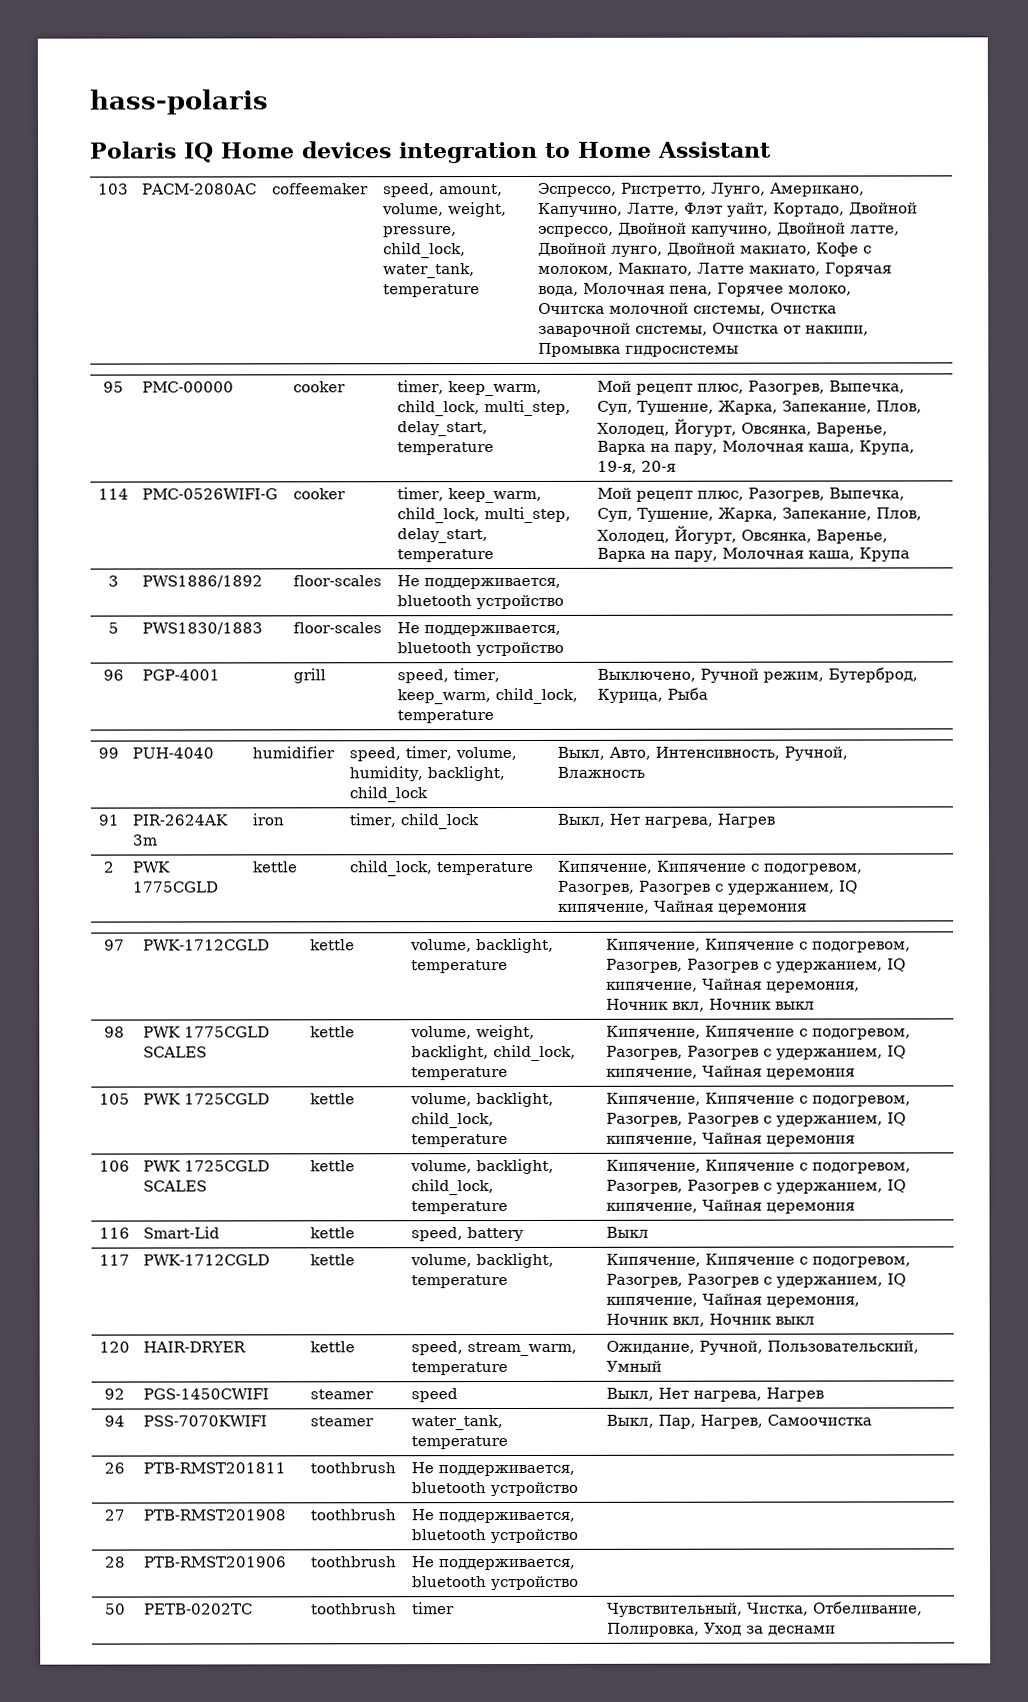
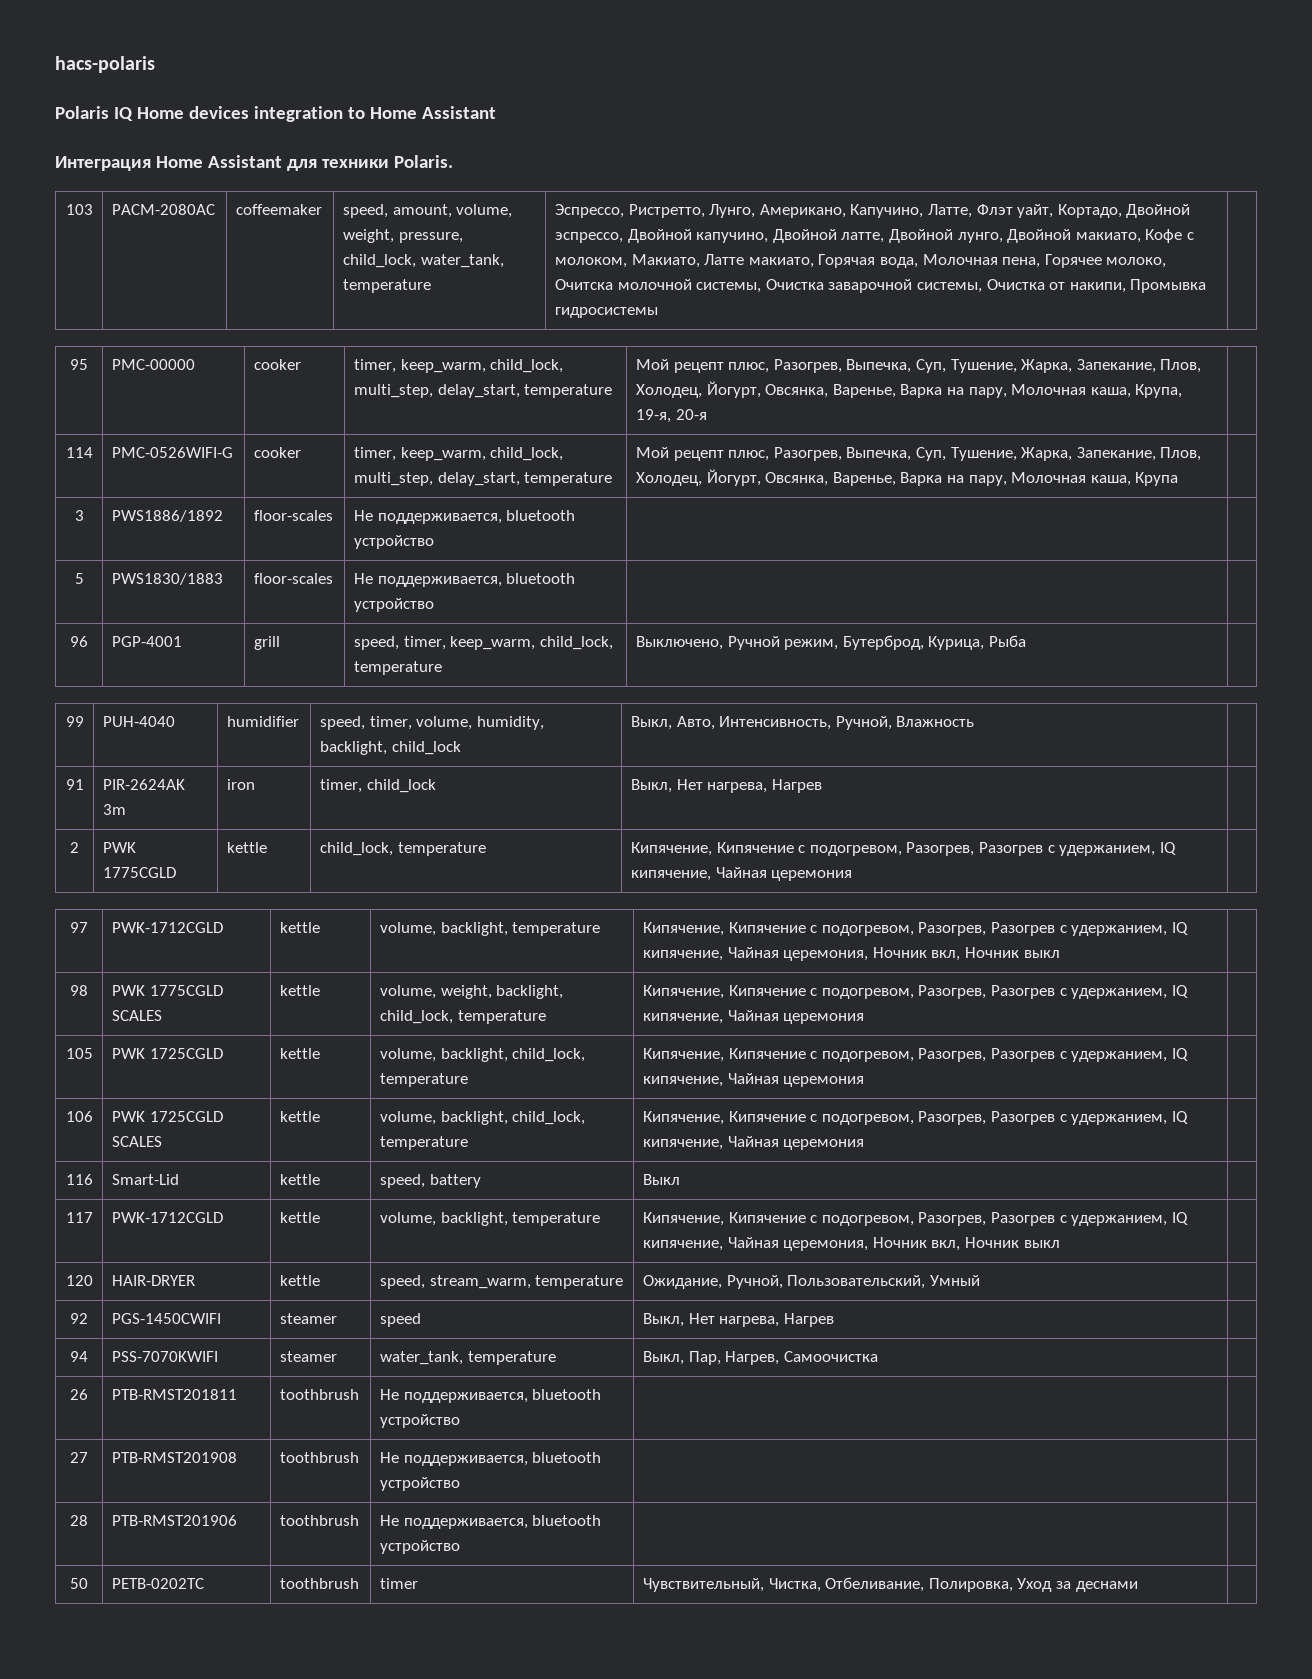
- hass-polaris
+ hacs-polaris
+ Интеграция Home Assistant для техники Polaris.

